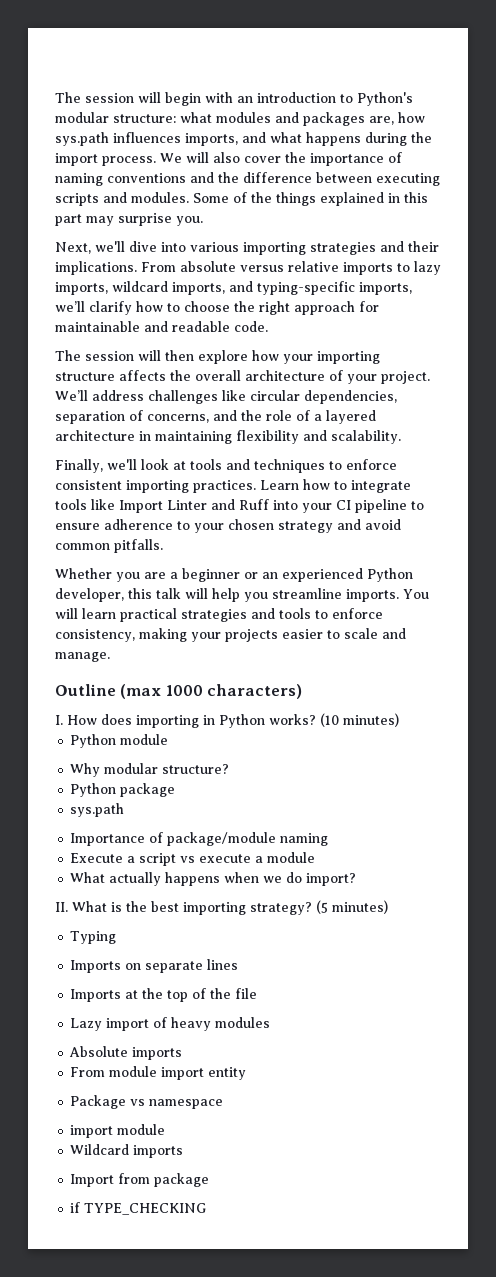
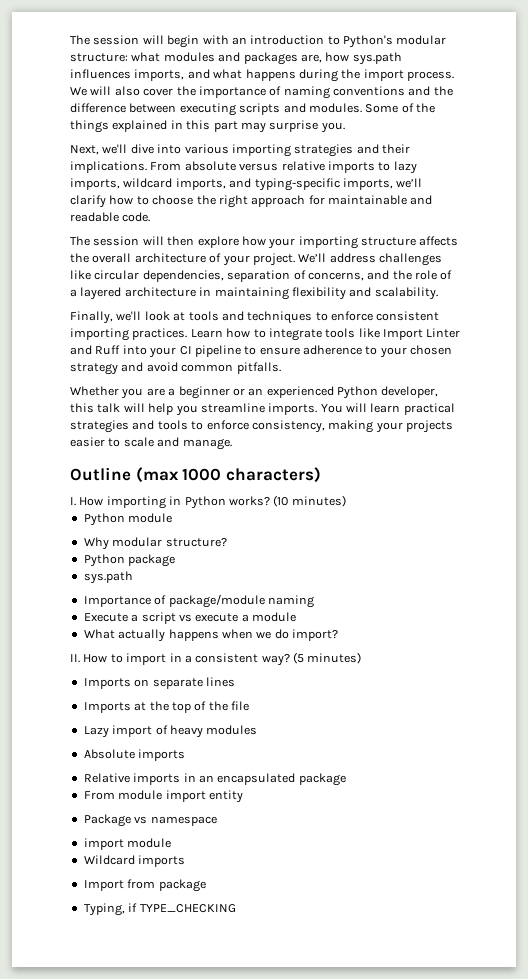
- I. How does importing in Python works?
+ I. How importing in Python works?
- II. What is the best importing strategy?
+ II. How to import in a consistent way?
- Typing
+ Relative imports in an encapsulated package
- if TYPE_CHECKING
+ Typing, if TYPE_CHECKING

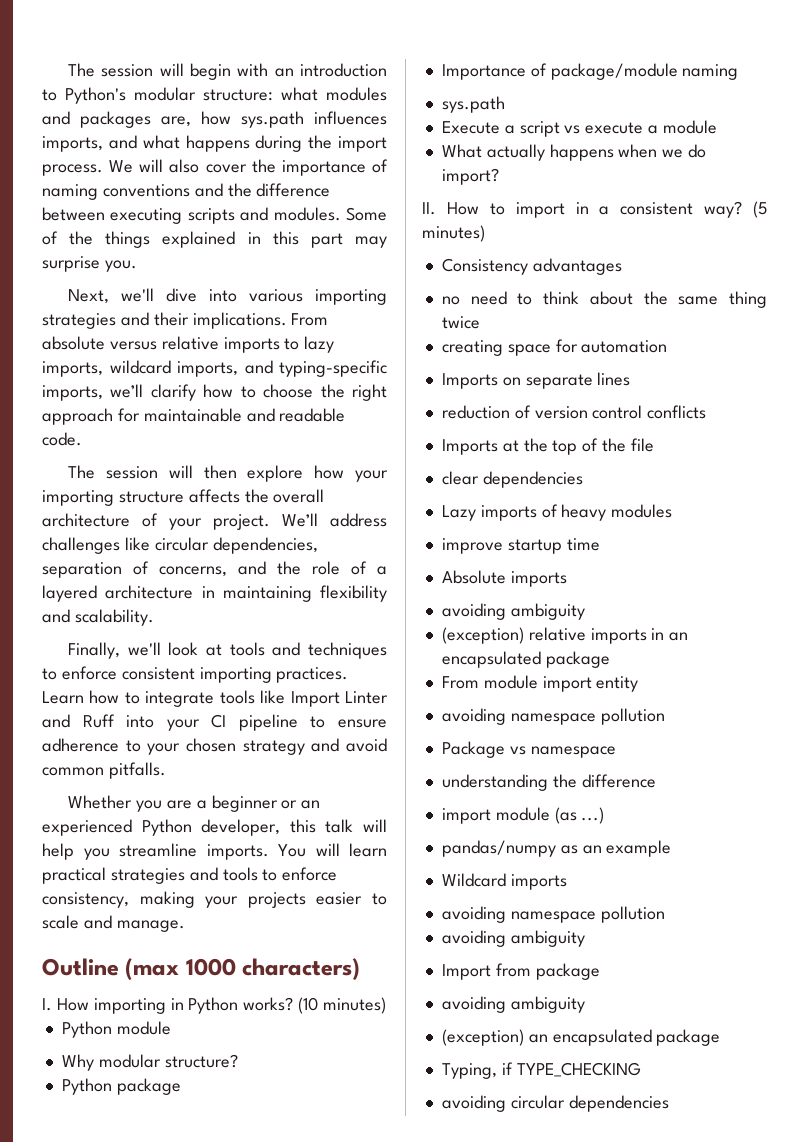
  Python package
- sys.path
  Importance of package/module naming
+ sys.path
+ Consistency advantages
+ no need to think about the same thing twice
+ creating space for automation
+ reduction of version control conflicts
+ clear dependencies
- Lazy import of heavy modules
+ Lazy imports of heavy modules
+ improve startup time
  Absolute imports
- Relative imports in an encapsulated package
+ avoiding ambiguity
+ (exception) relative imports in an encapsulated package
  From module import entity
+ avoiding namespace pollution
+ understanding the difference
- import module
+ import module (as ...)
+ pandas/numpy as an example
  Wildcard imports
+ avoiding namespace pollution
+ avoiding ambiguity
  Import from package
+ avoiding ambiguity
+ (exception) an encapsulated package
+ avoiding circular dependencies

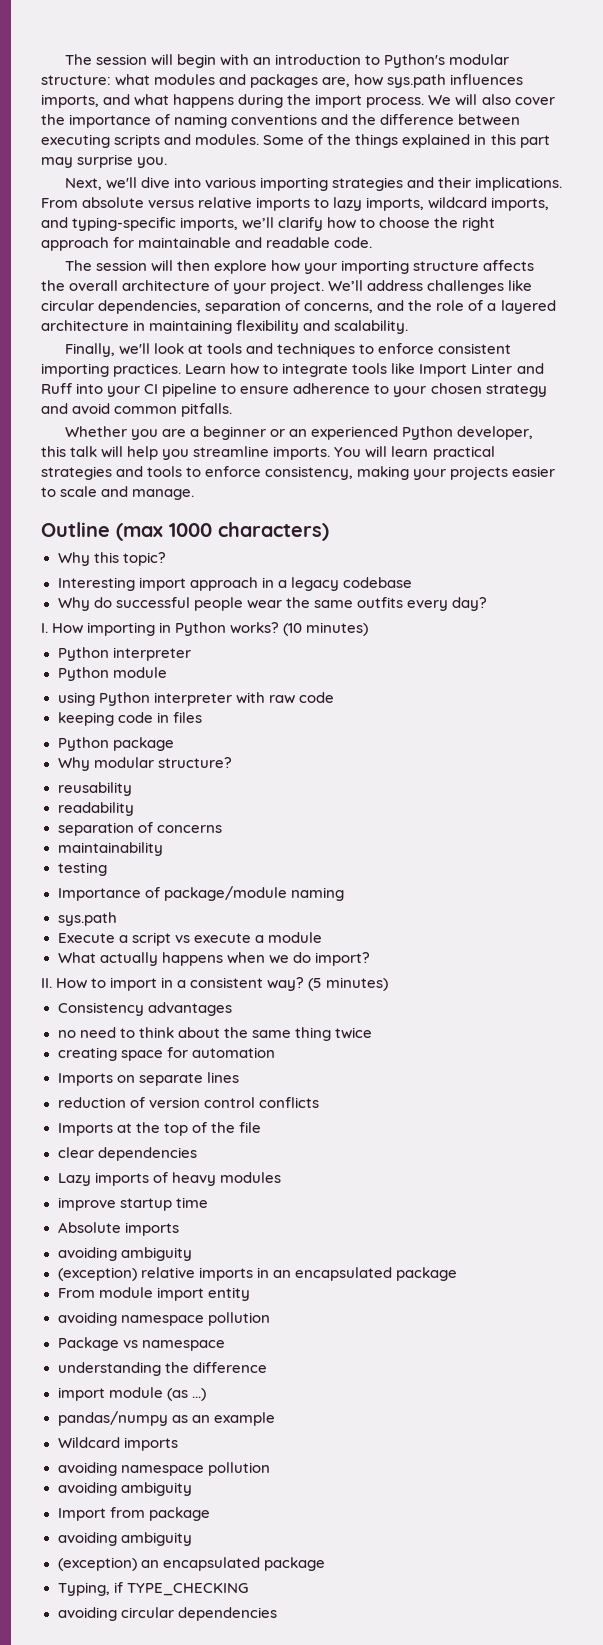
+ Why this topic?
+ Interesting import approach in a legacy codebase
+ Why do successful people wear the same outfits every day?
  (10 minutes)
+ Python interpreter
+ using Python interpreter with raw code
+ keeping code in files
+ Python package
  Why modular structure?
- Python package
+ reusability
+ readability
+ separation of concerns
+ maintainability
+ testing

